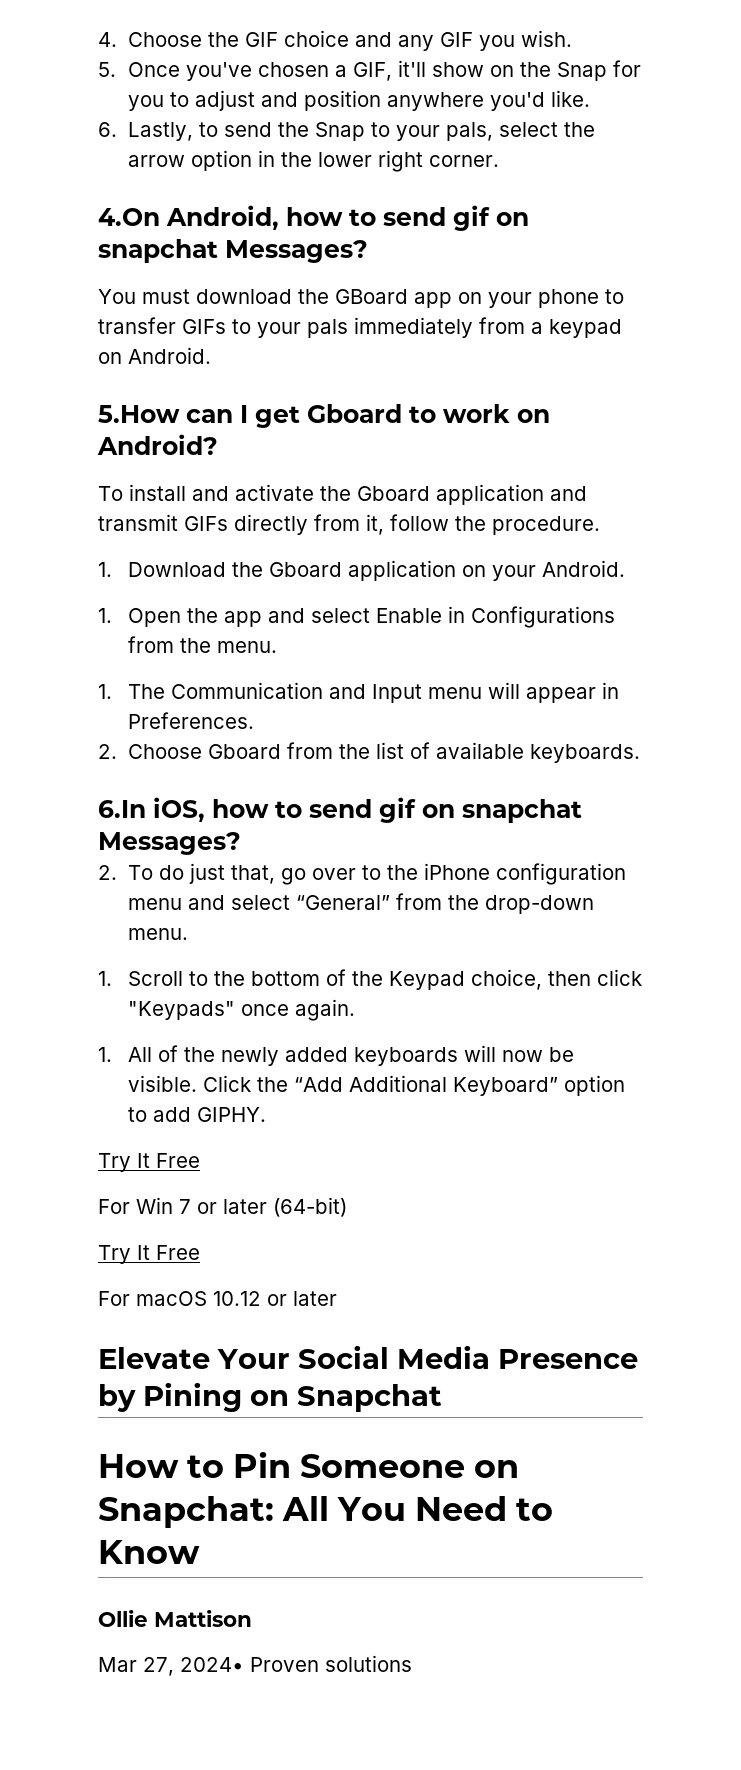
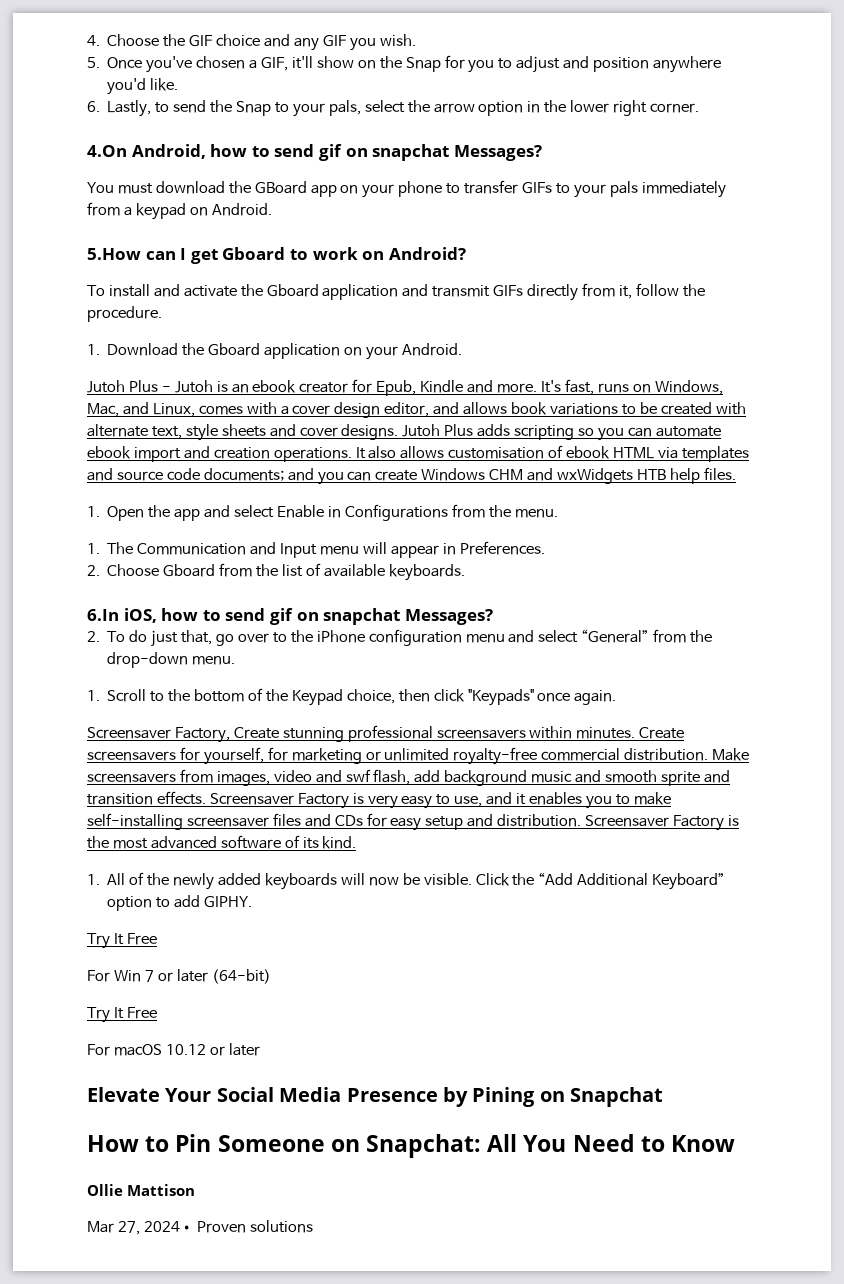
+ Jutoh Plus - Jutoh is an ebook creator for Epub, Kindle and more. It's fast, runs on Windows, Mac, and Linux, comes with a cover design editor, and allows book variations to be created with alternate text, style sheets and cover designs. Jutoh Plus adds scripting so you can automate ebook import and creation operations. It also allows customisation of ebook HTML via templates and source code documents; and you can create Windows CHM and wxWidgets HTB help files.
+ Screensaver Factory, Create stunning professional screensavers within minutes. Create screensavers for yourself, for marketing or unlimited royalty-free commercial distribution. Make screensavers from images, video and swf flash, add background music and smooth sprite and transition effects. Screensaver Factory is very easy to use, and it enables you to make self-installing screensaver files and CDs for easy setup and distribution. Screensaver Factory is the most advanced software of its kind.

